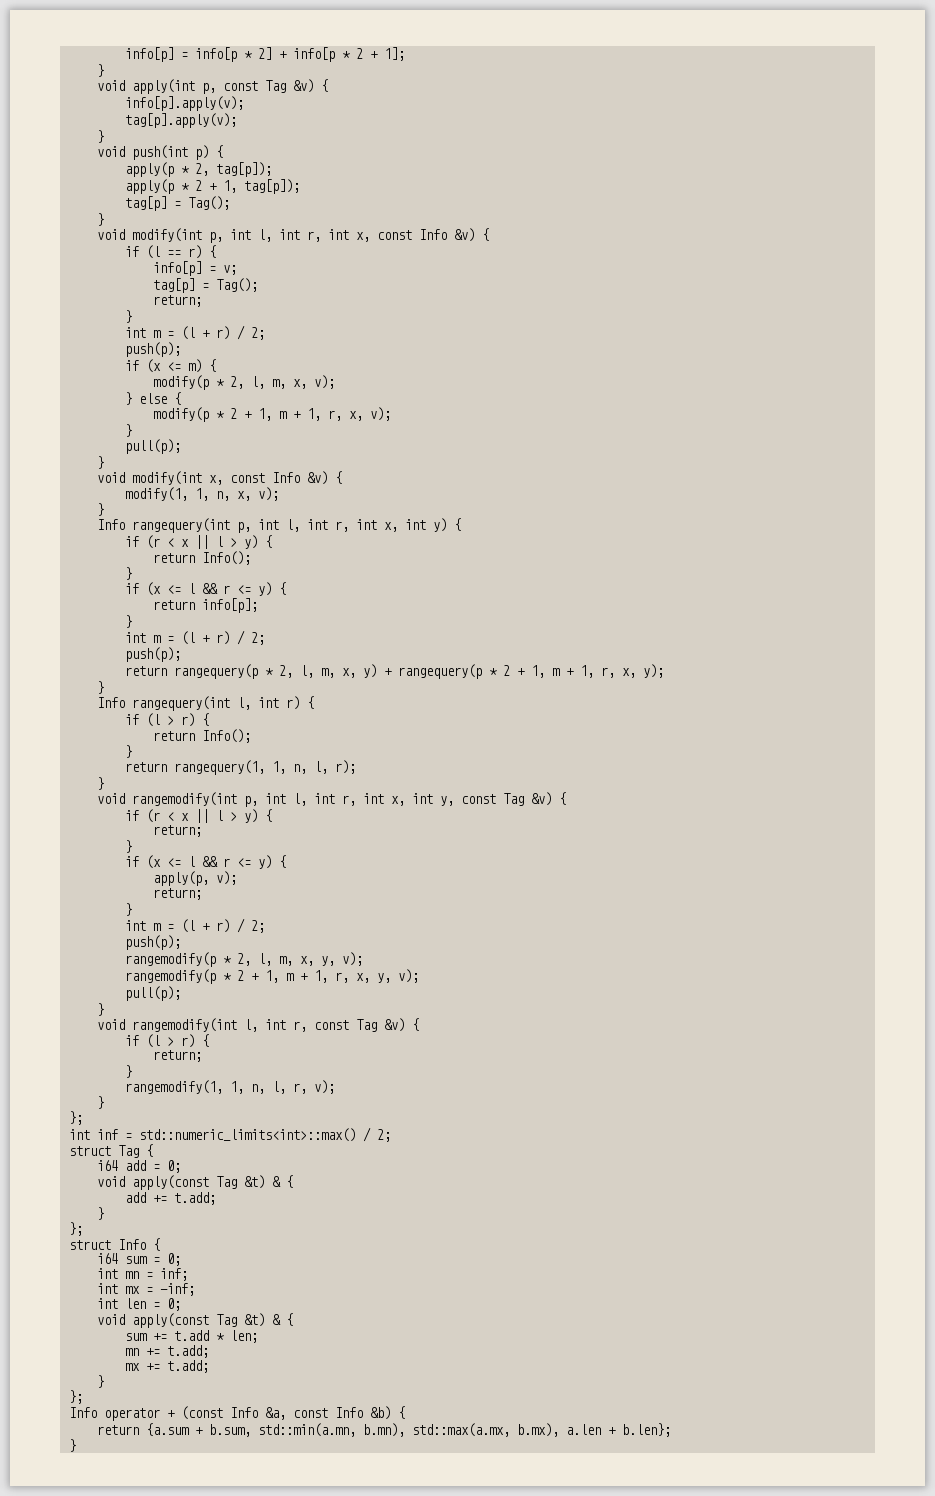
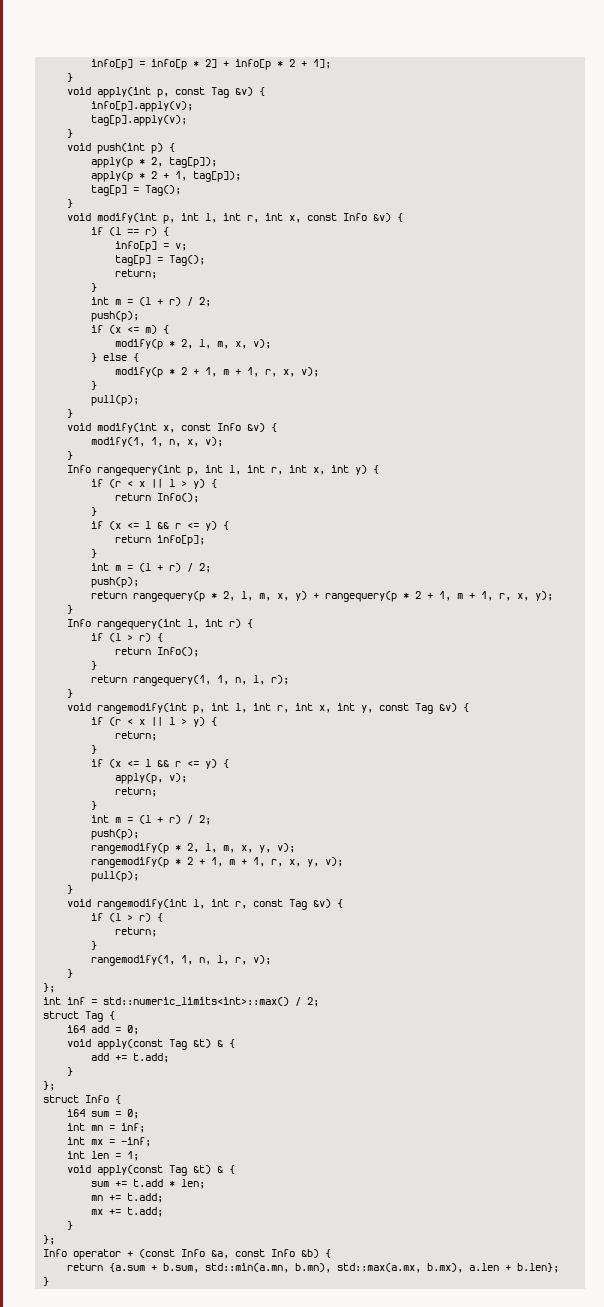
- int len = 0;
+ int len = 1;

